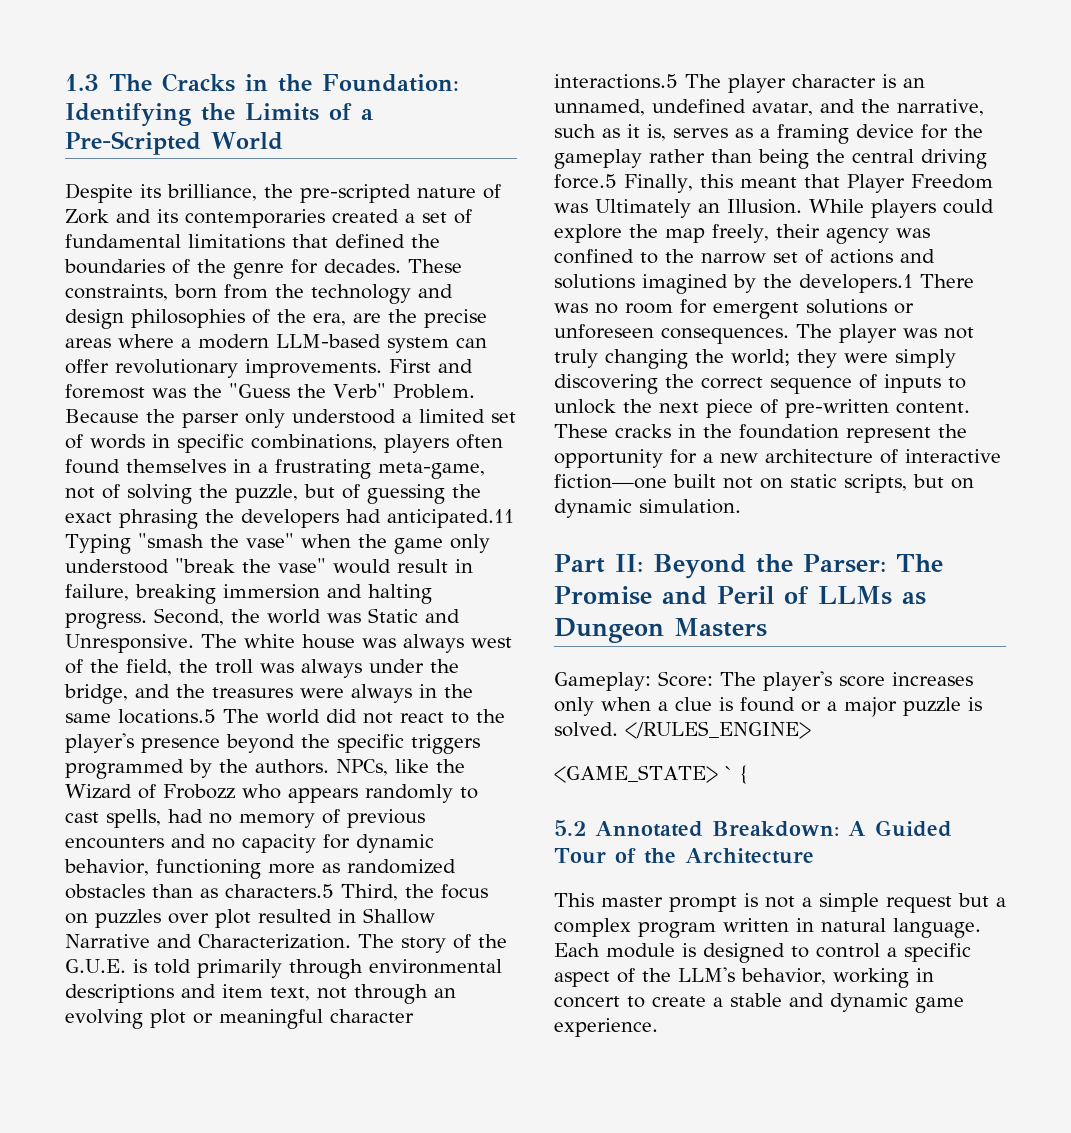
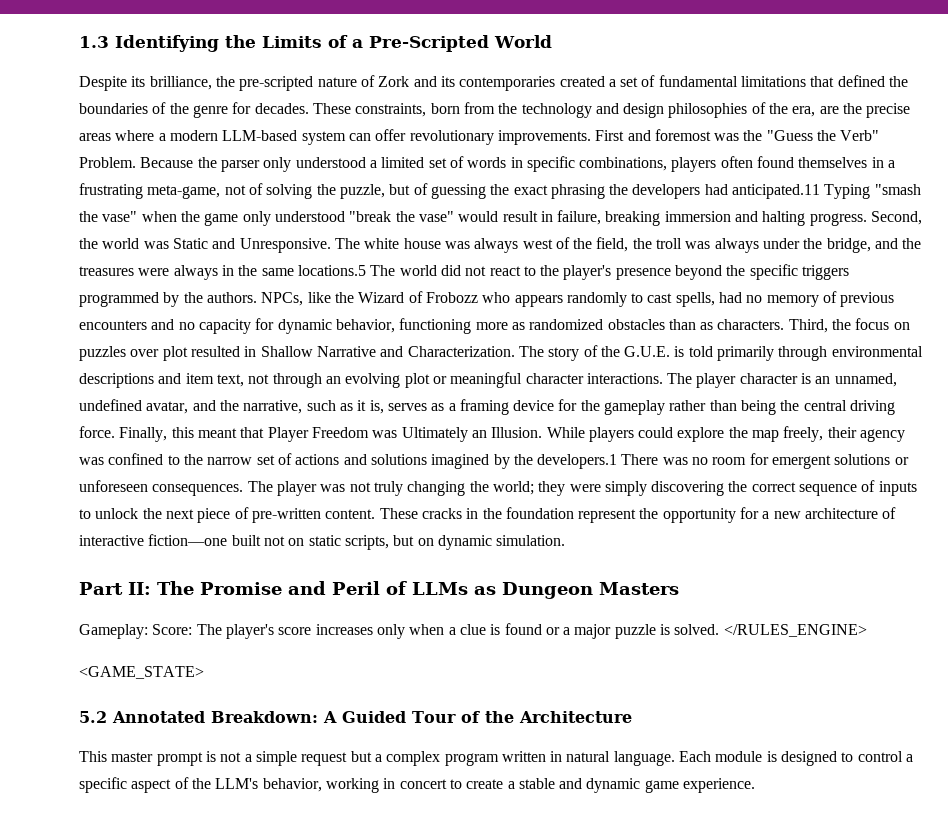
- 1.3 The Cracks in the Foundation: Identifying the Limits of a Pre-Scripted World
+ 1.3 Identifying the Limits of a Pre-Scripted World
- NPCs, like the Wizard of Frobozz who appears randomly to cast spells, had no memory of previous encounters and no capacity for dynamic behavior, functioning more as randomized obstacles than as characters.5 Third, the focus on puzzles over plot resulted in Shallow Narrative and Characterization.
+ NPCs, like the Wizard of Frobozz who appears randomly to cast spells, had no memory of previous encounters and no capacity for dynamic behavior, functioning more as randomized obstacles than as characters. Third, the focus on puzzles over plot resulted in Shallow Narrative and Characterization.
- The story of the G.U.E. is told primarily through environmental descriptions and item text, not through an evolving plot or meaningful character interactions.5 The player character is an unnamed, undefined avatar, and the narrative, such as it is, serves as a framing device for the gameplay rather than being the central driving force.5 Finally, this meant that Player Freedom was Ultimately an Illusion.
+ The story of the G.U.E. is told primarily through environmental descriptions and item text, not through an evolving plot or meaningful character interactions. The player character is an unnamed, undefined avatar, and the narrative, such as it is, serves as a framing device for the gameplay rather than being the central driving force. Finally, this meant that Player Freedom was Ultimately an Illusion.
- Part II: Beyond the Parser: The Promise and Peril of LLMs as Dungeon Masters
+ Part II: The Promise and Peril of LLMs as Dungeon Masters
- <GAME_STATE> ` {
+ <GAME_STATE>

